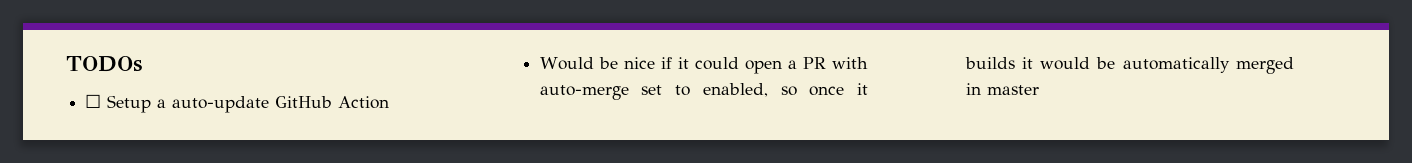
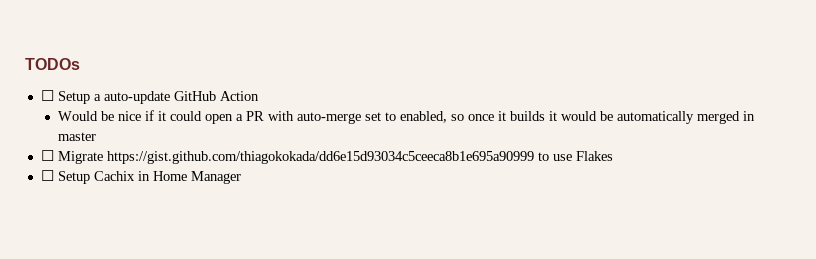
+ ☐ Migrate https://gist.github.com/thiagokokada/dd6e15d93034c5ceeca8b1e695a90999 to use Flakes
+ ☐ Setup Cachix in Home Manager

